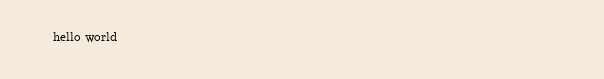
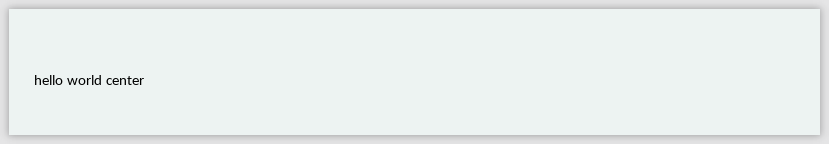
- hello world
+ hello world center

